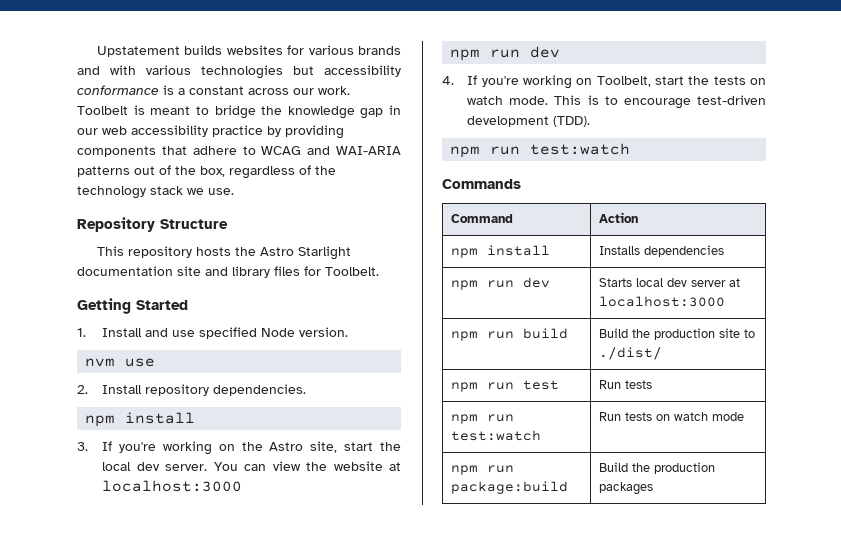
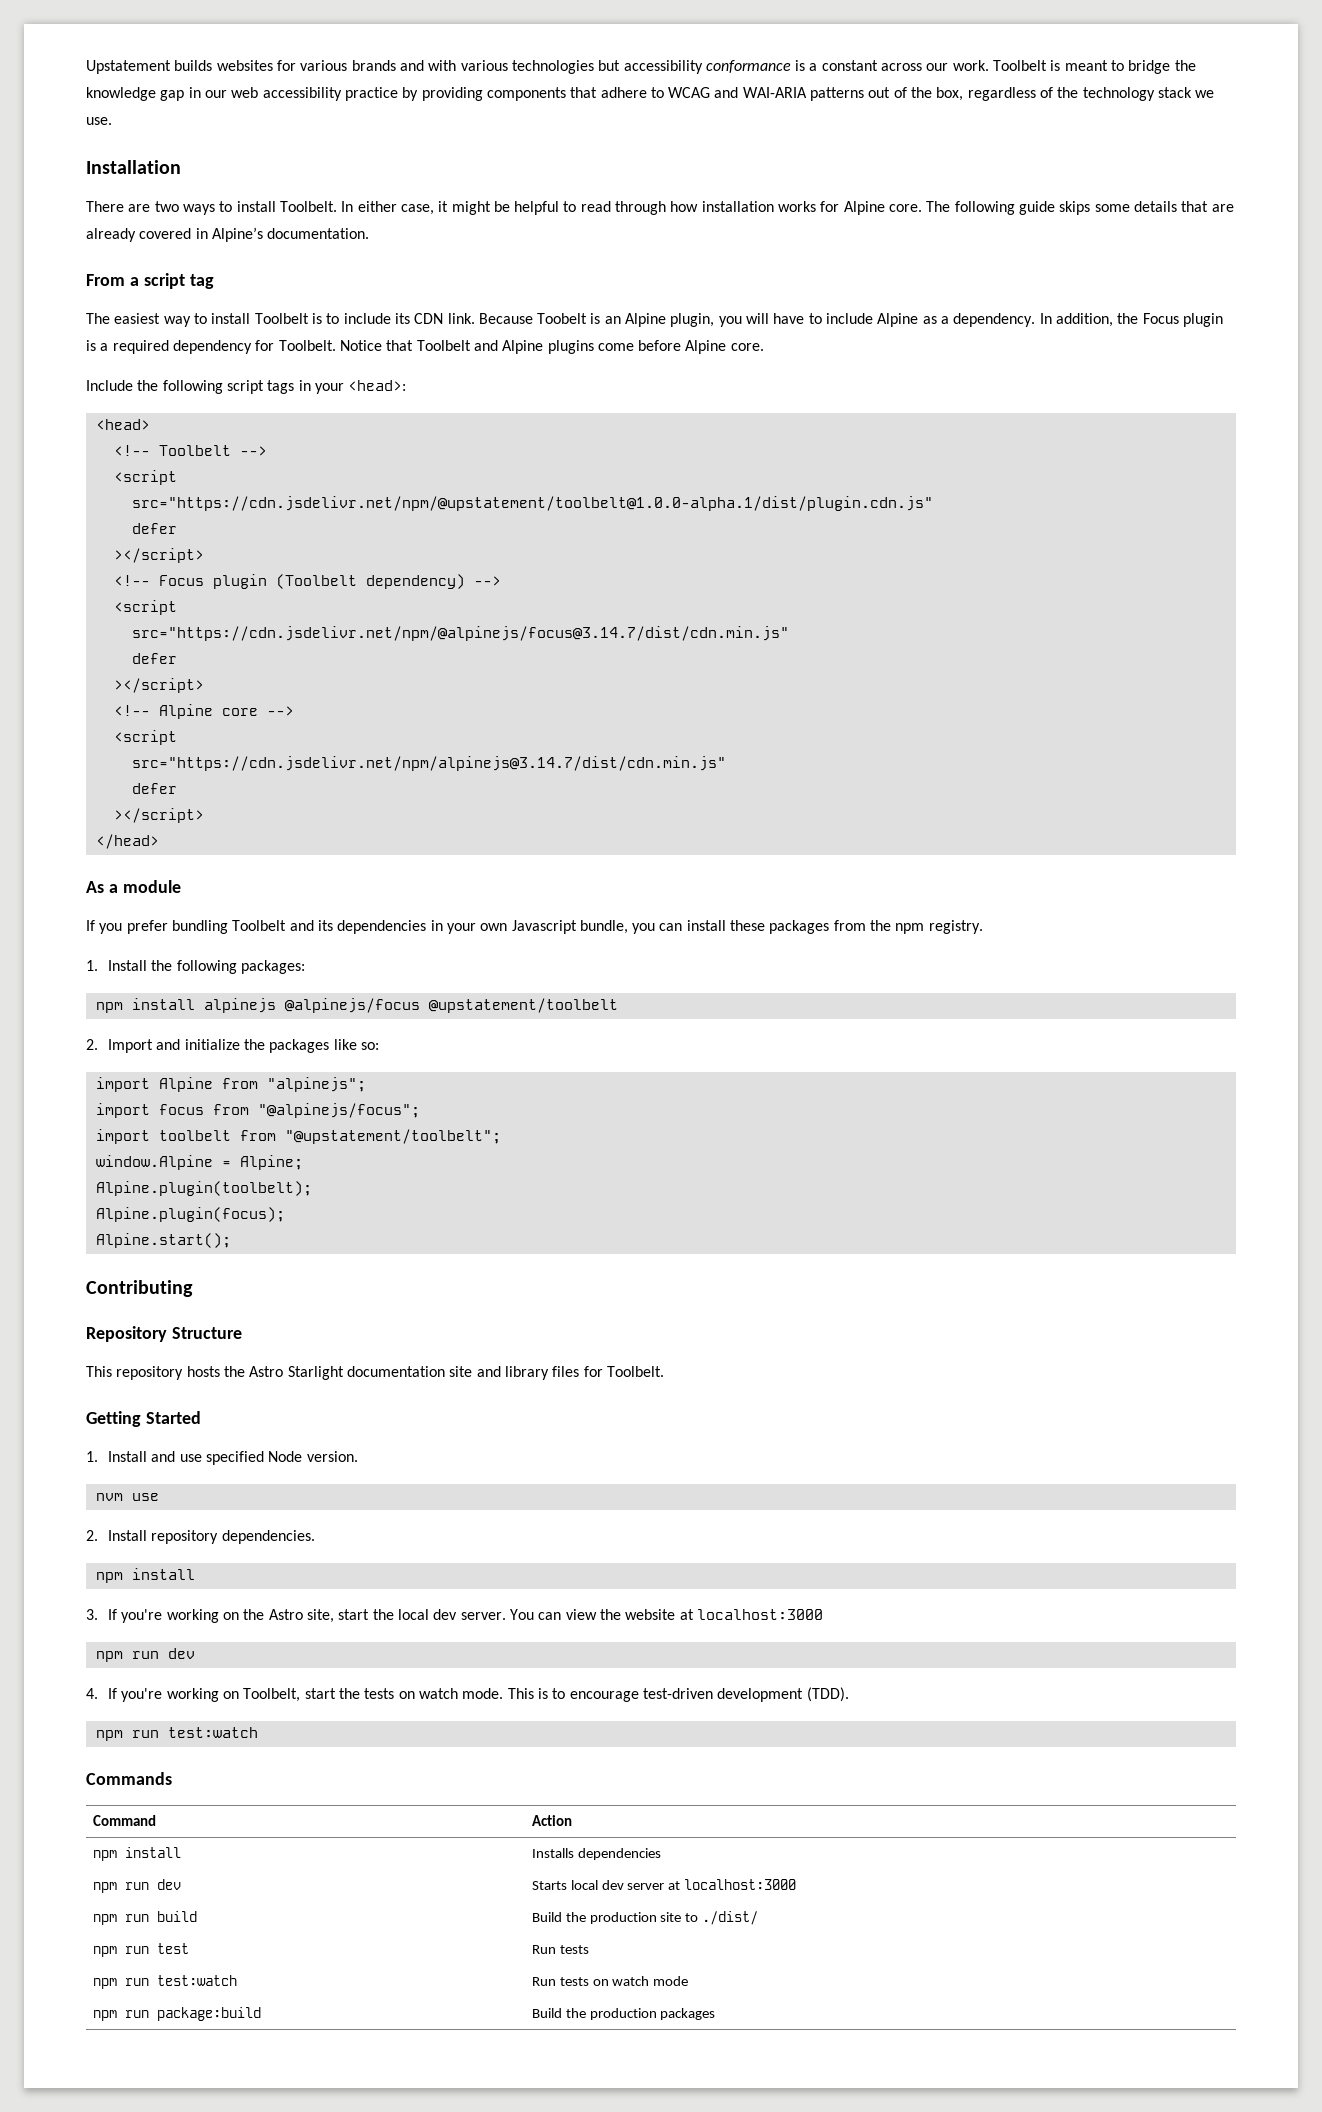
+ Installation
+ There are two ways to install Toolbelt. In either case, it might be helpful to read through how installation works for Alpine core. The following guide skips some details that are already covered in Alpine’s documentation.
+ From a script tag
+ The easiest way to install Toolbelt is to include its CDN link. Because Toobelt is an Alpine plugin, you will have to include Alpine as a dependency. In addition, the Focus plugin is a required dependency for Toolbelt. Notice that Toolbelt and Alpine plugins come before Alpine core.
+ Include the following script tags in your <head>:
+ <head>
+ <!-- Toolbelt -->
+ <script
+ src="https://cdn.jsdelivr.net/npm/@upstatement/toolbelt@1.0.0-alpha.1/dist/plugin.cdn.js"
+ defer
+ ></script>
+ <!-- Focus plugin (Toolbelt dependency) -->
+ <script
+ src="https://cdn.jsdelivr.net/npm/@alpinejs/focus@3.14.7/dist/cdn.min.js"
+ defer
+ ></script>
+ <!-- Alpine core -->
+ <script
+ src="https://cdn.jsdelivr.net/npm/alpinejs@3.14.7/dist/cdn.min.js"
+ defer
+ ></script>
+ </head>
+ As a module
+ If you prefer bundling Toolbelt and its dependencies in your own Javascript bundle, you can install these packages from the npm registry.
+ 1. Install the following packages:
+ npm install alpinejs @alpinejs/focus @upstatement/toolbelt
+ 2. Import and initialize the packages like so:
+ import Alpine from "alpinejs";
+ import focus from "@alpinejs/focus";
+ import toolbelt from "@upstatement/toolbelt";
+ window.Alpine = Alpine;
+ Alpine.plugin(toolbelt);
+ Alpine.plugin(focus);
+ Alpine.start();
+ Contributing

